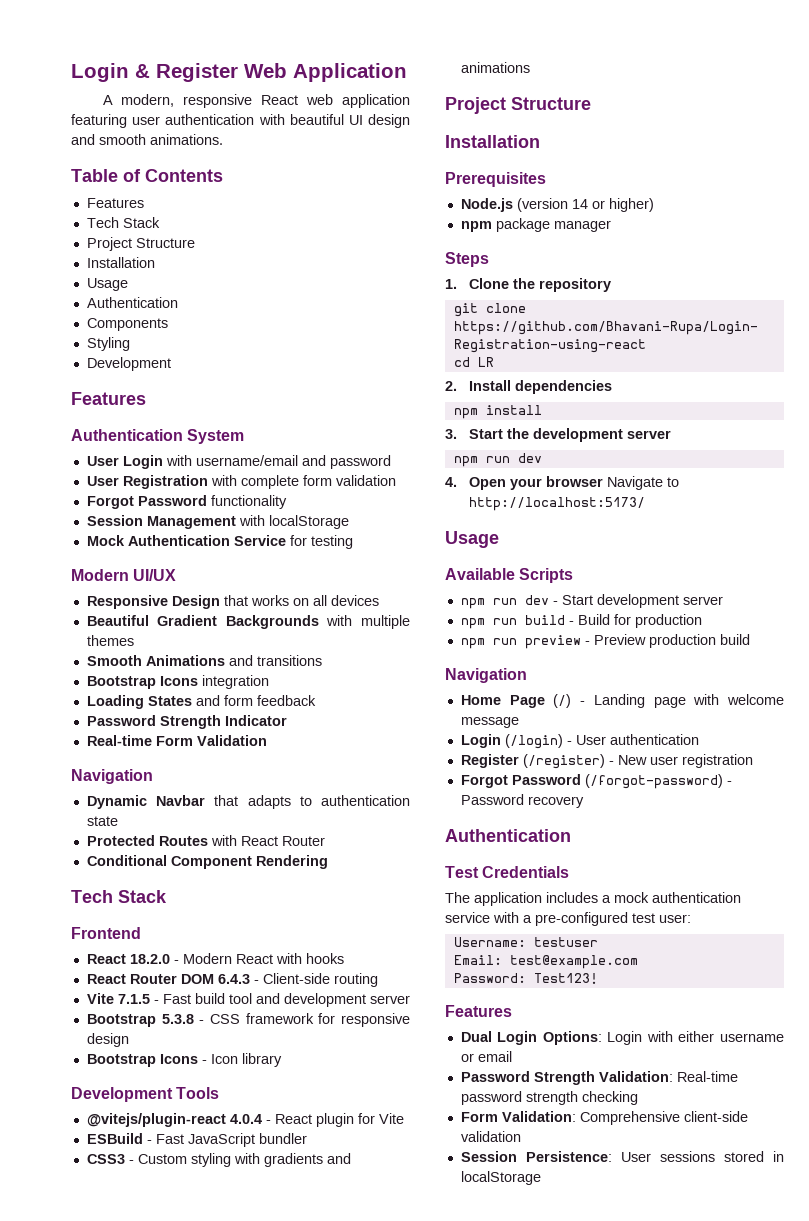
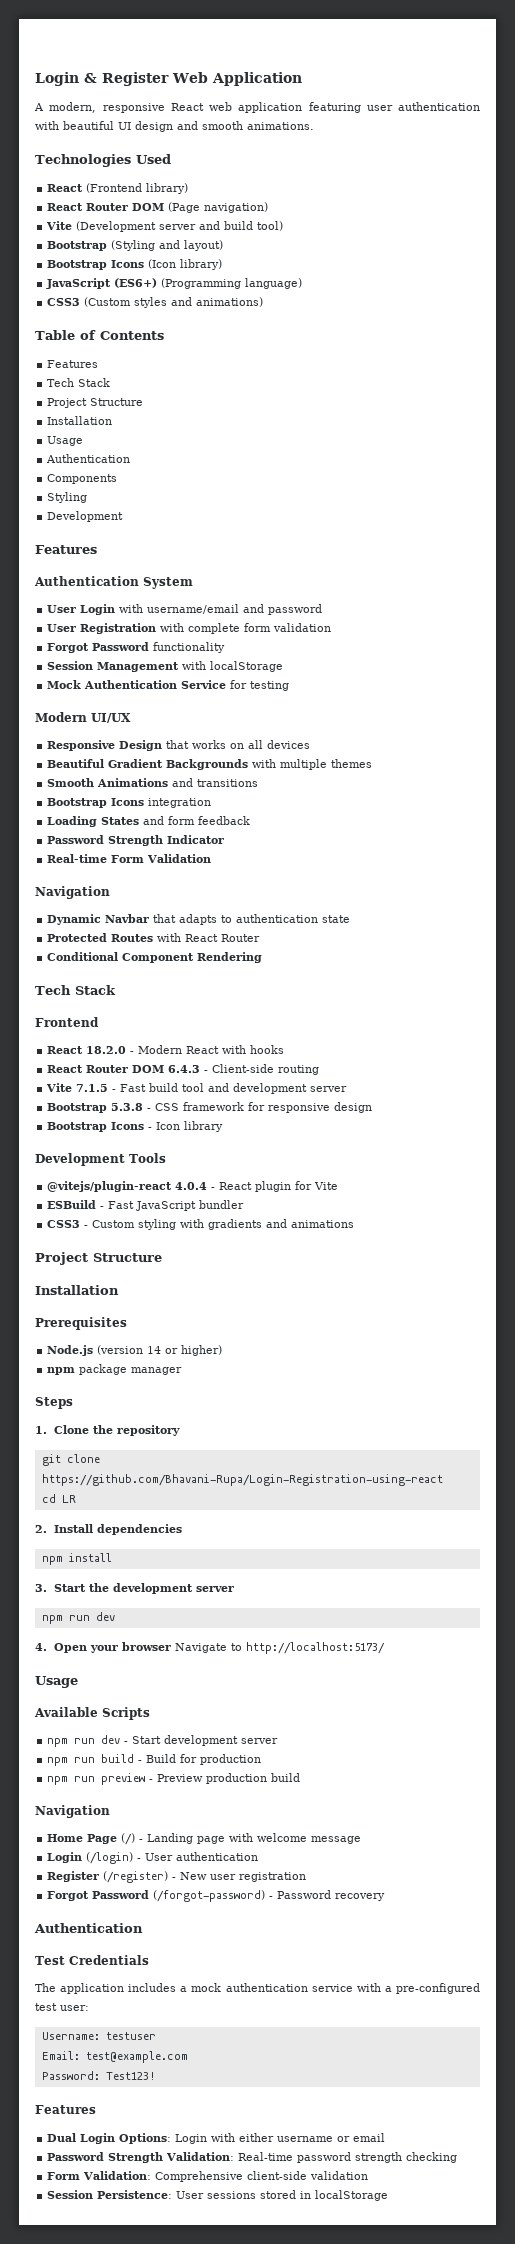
+ Technologies Used
+ React (Frontend library)
+ React Router DOM (Page navigation)
+ Vite (Development server and build tool)
+ Bootstrap (Styling and layout)
+ Bootstrap Icons (Icon library)
+ JavaScript (ES6+) (Programming language)
+ CSS3 (Custom styles and animations)

